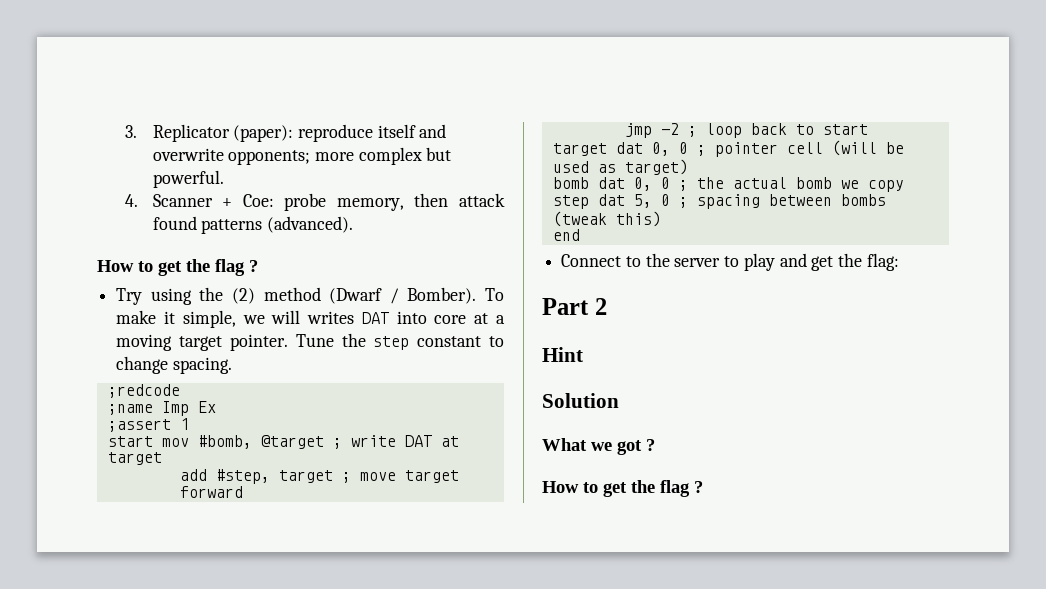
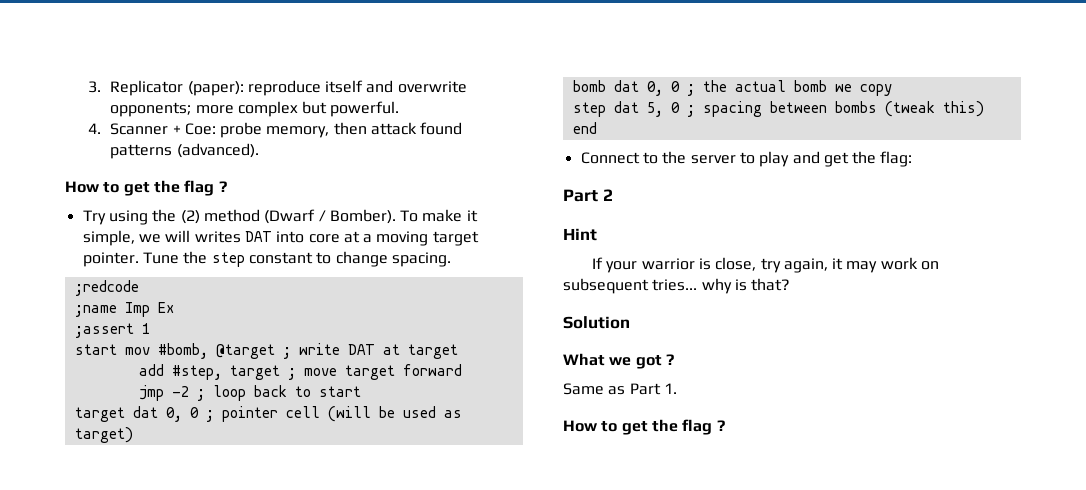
+ If your warrior is close, try again, it may work on subsequent tries... why is that?
+ Same as Part 1.

